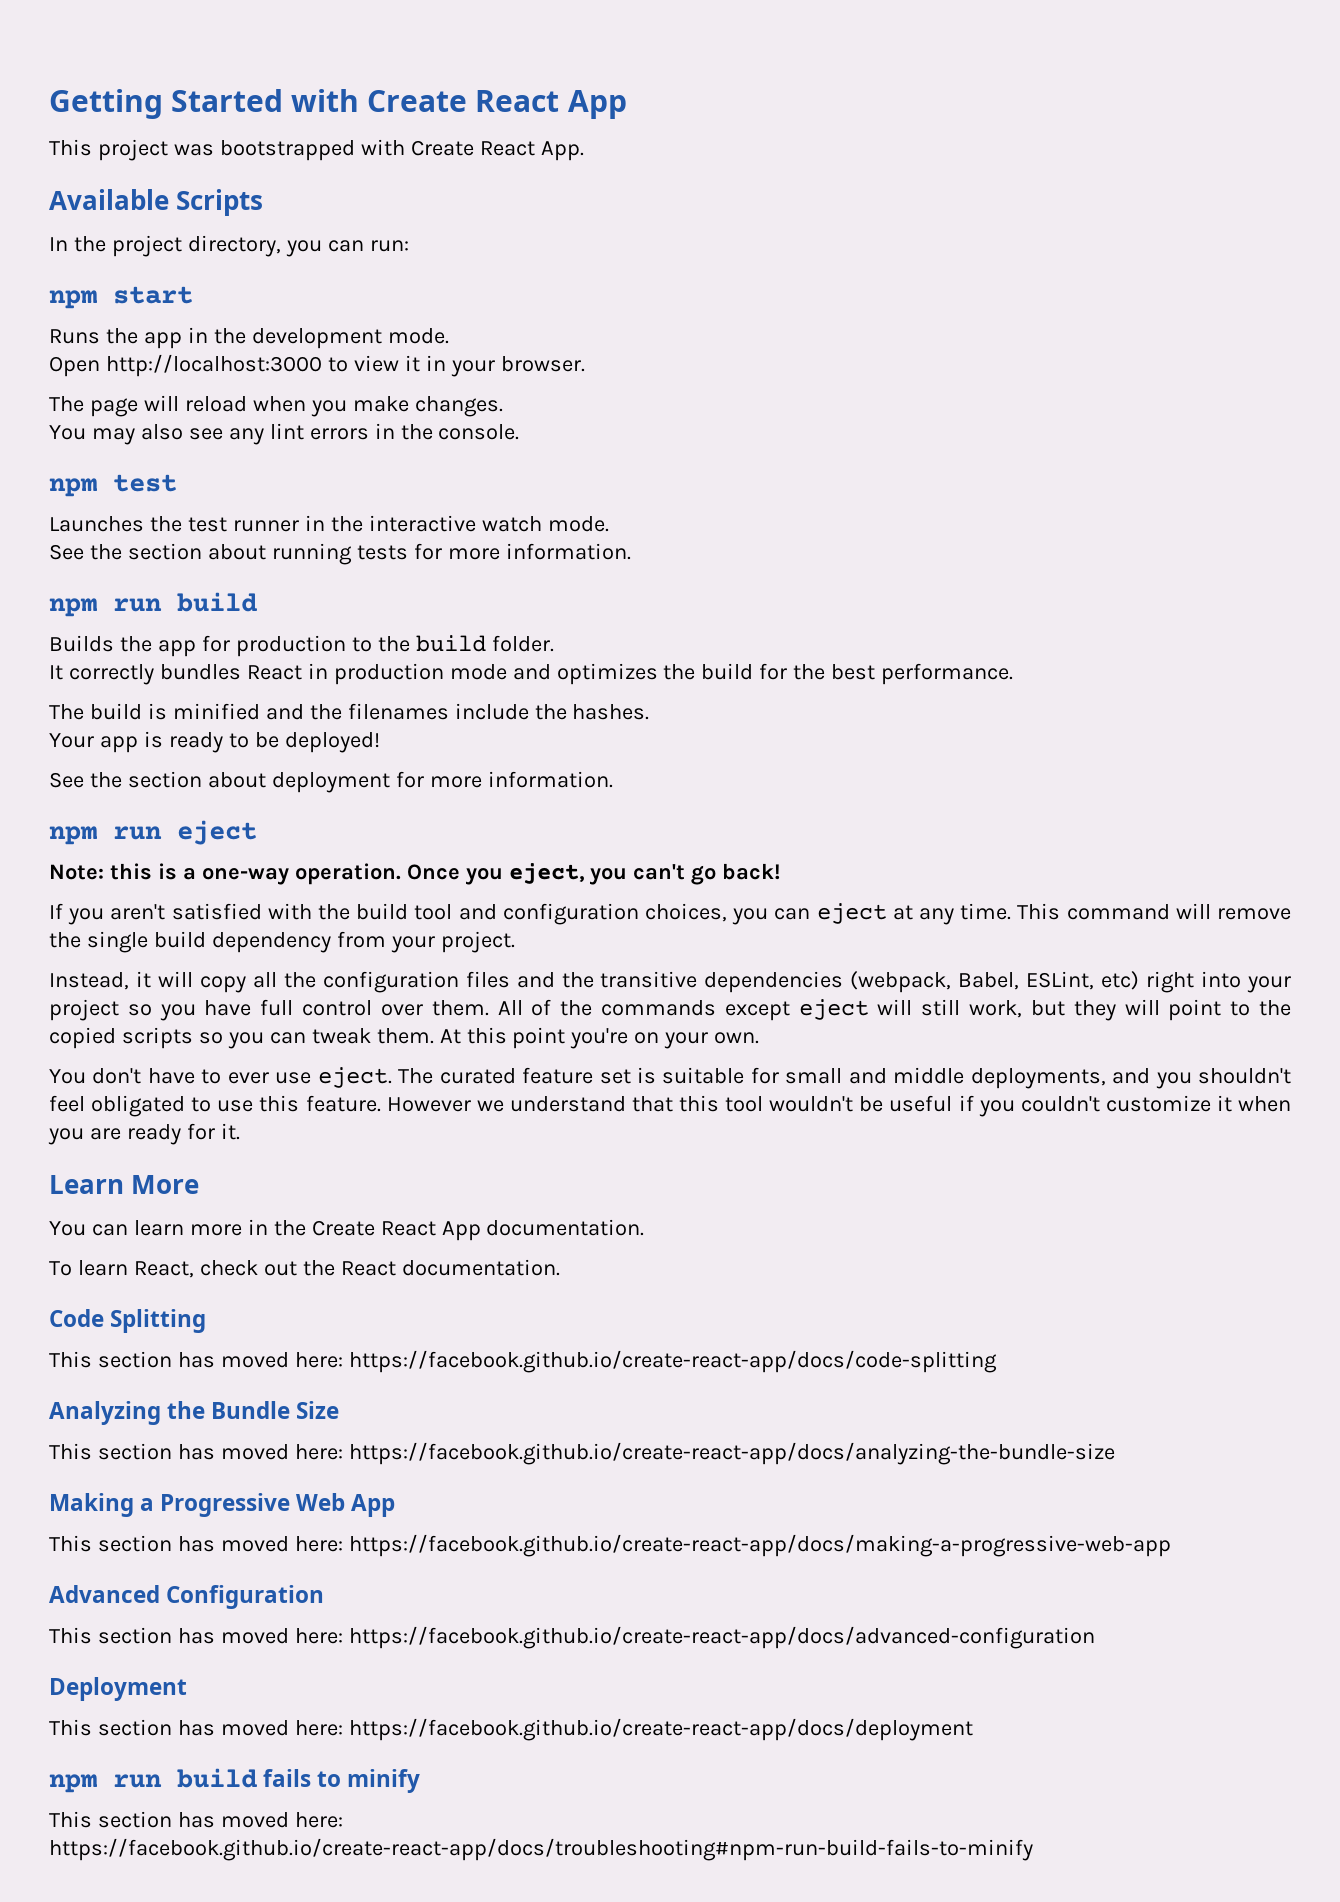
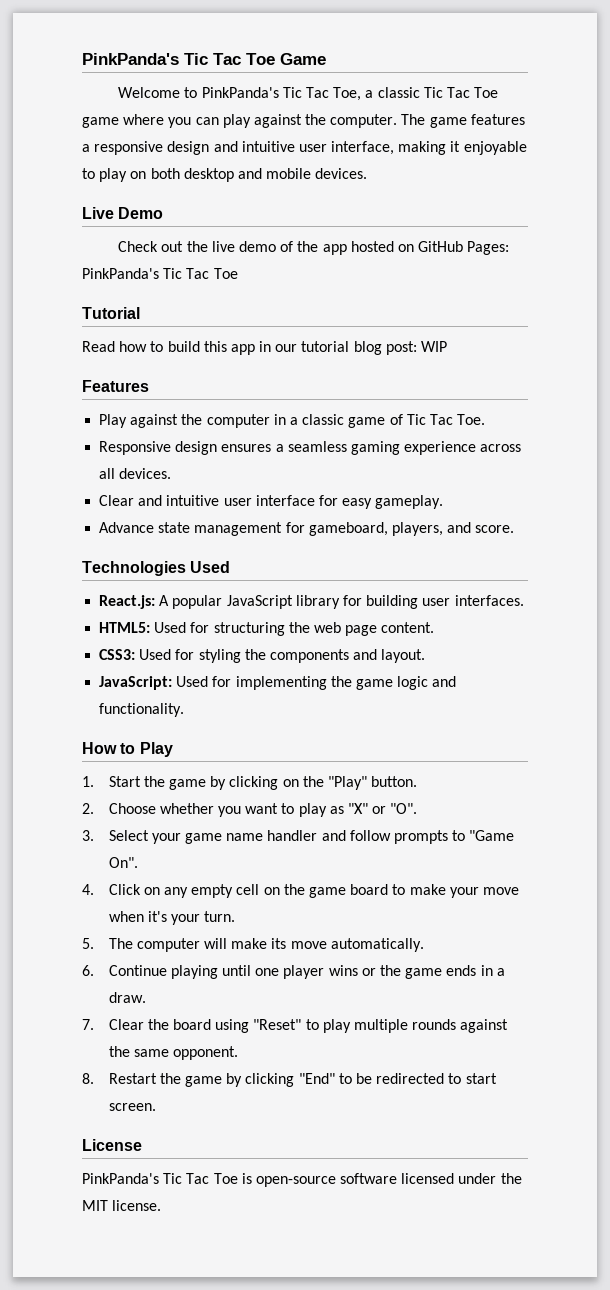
- Getting Started with Create React App
- This project was bootstrapped with Create React App.
- Available Scripts
- In the project directory, you can run:
- npm start
- Runs the app in the development mode.
- Open http://localhost:3000 to view it in your browser.
- The page will reload when you make changes.
- You may also see any lint errors in the console.
- npm test
- Launches the test runner in the interactive watch mode.
- See the section about running tests for more information.
- npm run build
- Builds the app for production to the build folder.
- It correctly bundles React in production mode and optimizes the build for the best performance.
- The build is minified and the filenames include the hashes.
- Your app is ready to be deployed!
- See the section about deployment for more information.
- npm run eject
- Note: this is a one-way operation. Once you eject, you can't go back!
- If you aren't satisfied with the build tool and configuration choices, you can eject at any time. This command will remove the single build dependency from your project.
- Instead, it will copy all the configuration files and the transitive dependencies (webpack, Babel, ESLint, etc) right into your project so you have full control over them. All of the commands except eject will still work, but they will point to the copied scripts so you can tweak them. At this point you're on your own.
- You don't have to ever use eject. The curated feature set is suitable for small and middle deployments, and you shouldn't feel obligated to use this feature. However we understand that this tool wouldn't be useful if you couldn't customize it when you are ready for it.
- Learn More
- You can learn more in the Create React App documentation.
- To learn React, check out the React documentation.
- Code Splitting
- This section has moved here: https://facebook.github.io/create-react-app/docs/code-splitting
- Analyzing the Bundle Size
- This section has moved here: https://facebook.github.io/create-react-app/docs/analyzing-the-bundle-size
- Making a Progressive Web App
- This section has moved here: https://facebook.github.io/create-react-app/docs/making-a-progressive-web-app
- Advanced Configuration
- This section has moved here: https://facebook.github.io/create-react-app/docs/advanced-configuration
- Deployment
- This section has moved here: https://facebook.github.io/create-react-app/docs/deployment
- npm run build fails to minify
- This section has moved here: https://facebook.github.io/create-react-app/docs/troubleshooting#npm-run-build-fails-to-minify
+ PinkPanda's Tic Tac Toe Game
+ Welcome to PinkPanda's Tic Tac Toe, a classic Tic Tac Toe game where you can play against the computer. The game features a responsive design and intuitive user interface, making it enjoyable to play on both desktop and mobile devices.
+ Live Demo
+ Check out the live demo of the app hosted on GitHub Pages: PinkPanda's Tic Tac Toe
+ Tutorial
+ Read how to build this app in our tutorial blog post: WIP
+ Features
+ Play against the computer in a classic game of Tic Tac Toe.
+ Responsive design ensures a seamless gaming experience across all devices.
+ Clear and intuitive user interface for easy gameplay.
+ Advance state management for gameboard, players, and score.
+ Technologies Used
+ React.js: A popular JavaScript library for building user interfaces.
+ HTML5: Used for structuring the web page content.
+ CSS3: Used for styling the components and layout.
+ JavaScript: Used for implementing the game logic and functionality.
+ How to Play
+ 1. Start the game by clicking on the "Play" button.
+ 2. Choose whether you want to play as "X" or "O".
+ 3. Select your game name handler and follow prompts to "Game On".
+ 4. Click on any empty cell on the game board to make your move when it's your turn.
+ 5. The computer will make its move automatically.
+ 6. Continue playing until one player wins or the game ends in a draw.
+ 7. Clear the board using "Reset" to play multiple rounds against the same opponent.
+ 8. Restart the game by clicking "End" to be redirected to start screen.
+ License
+ PinkPanda's Tic Tac Toe is open-source software licensed under the MIT license.

